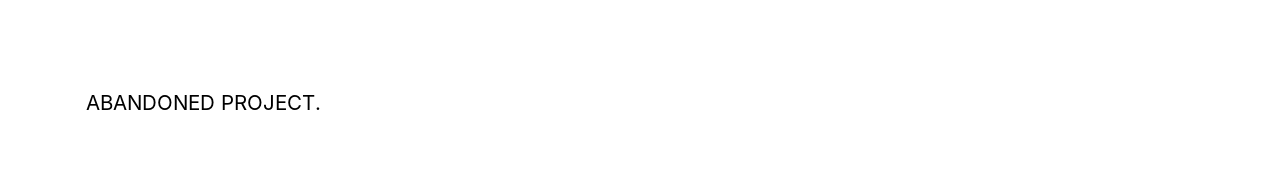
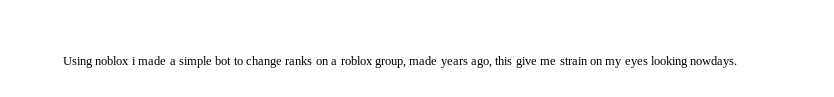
- ABANDONED PROJECT.
+ Using noblox i made a simple bot to change ranks on a roblox group, made years ago, this give me strain on my eyes looking nowdays.

